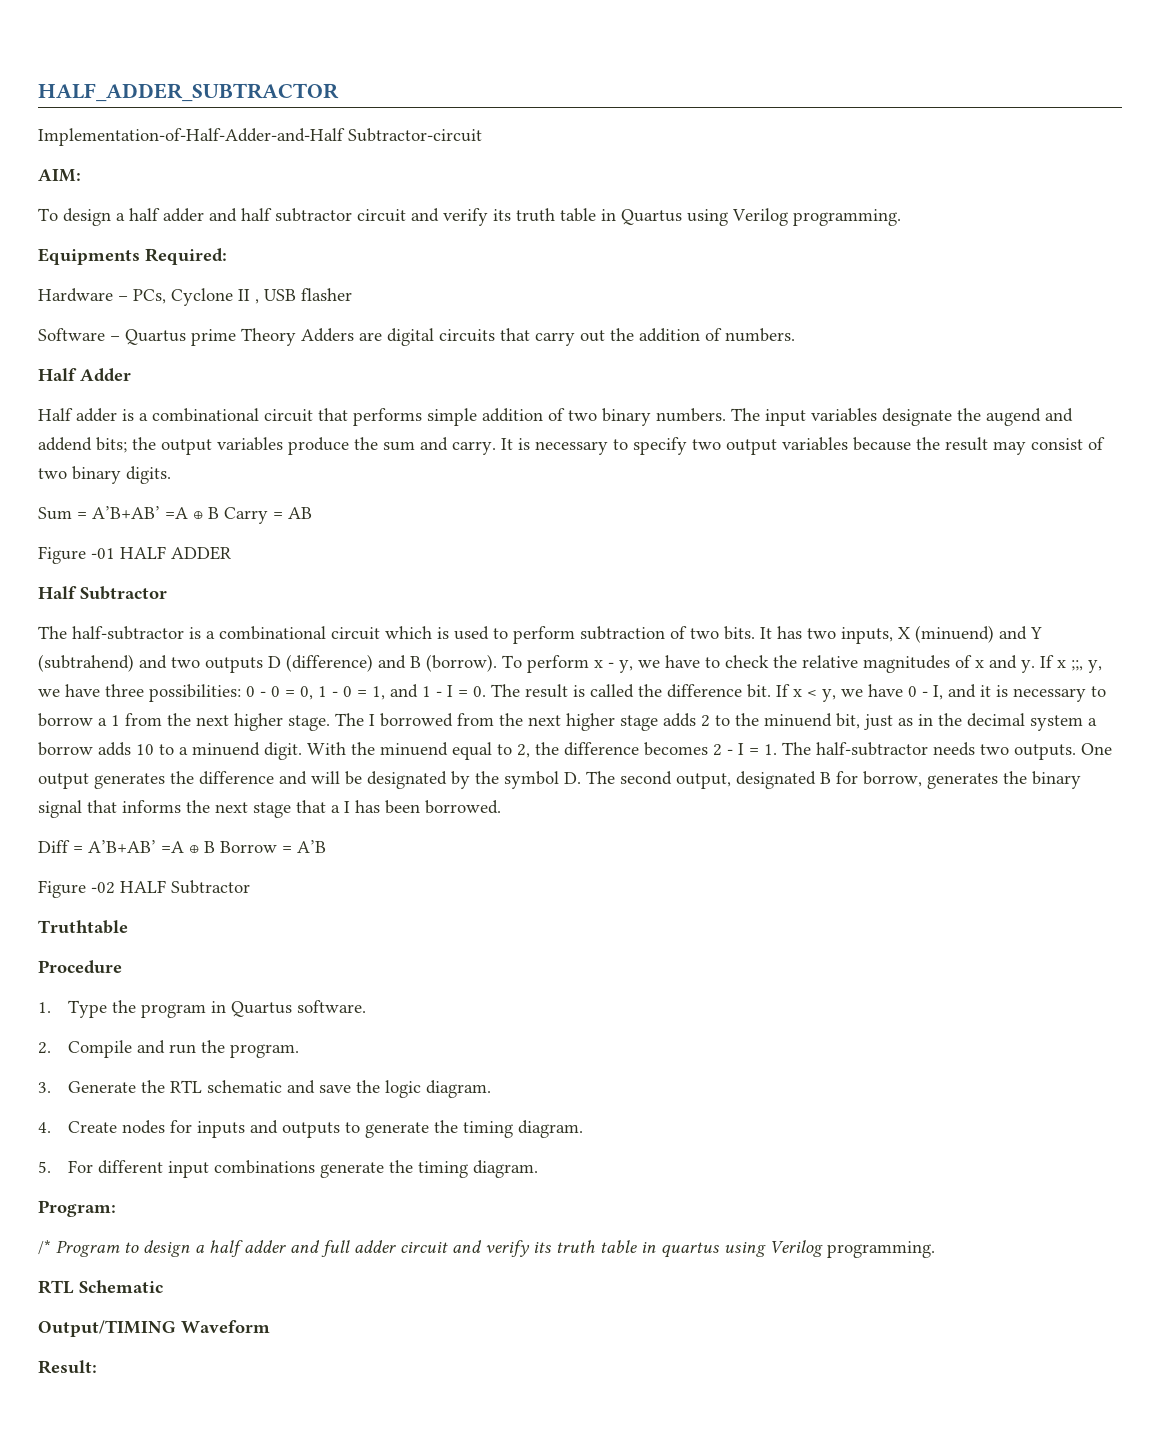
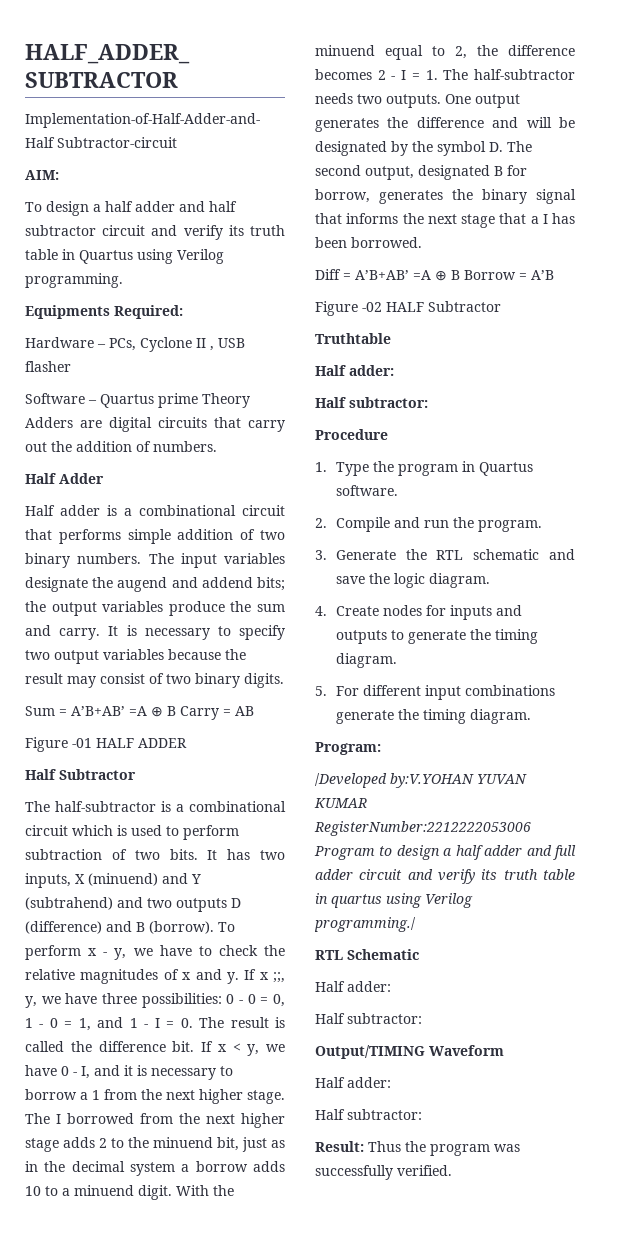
  Truthtable
+ Half adder:
+ Half subtractor:
- /* Program to design a half adder and full adder circuit and verify its truth table in quartus using Verilog programming.
+ /Developed by:V.YOHAN YUVAN KUMAR RegisterNumber:2212222053006 Program to design a half adder and full adder circuit and verify its truth table in quartus using Verilog programming./
  RTL Schematic
+ Half adder:
+ Half subtractor:
  Output/TIMING Waveform
- Result:
+ Half adder:
+ Half subtractor:
+ Result: Thus the program was successfully verified.

